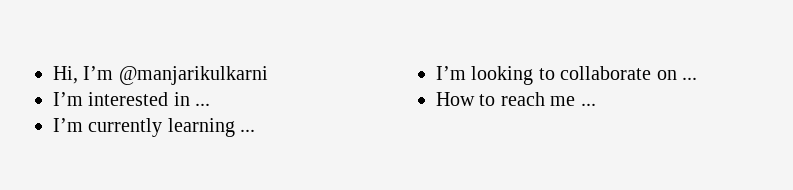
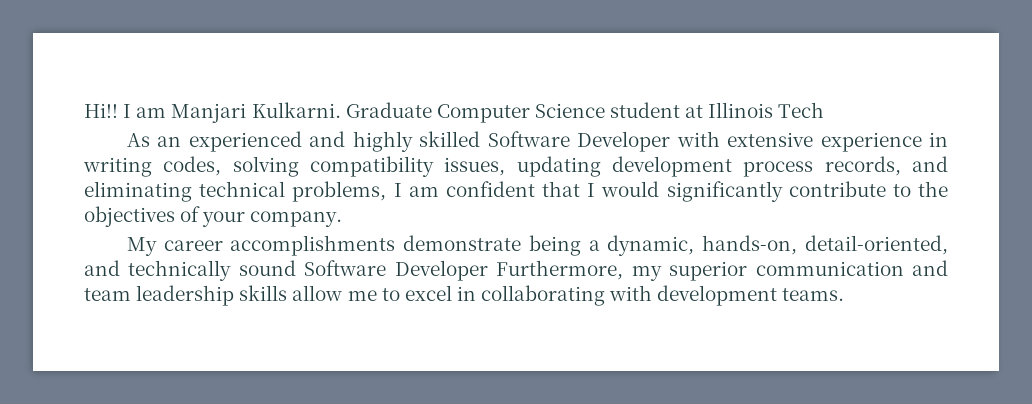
- Hi, I’m @manjarikulkarni
- I’m interested in ...
- I’m currently learning ...
- I’m looking to collaborate on ...
- How to reach me ...
+ Hi!! I am Manjari Kulkarni. Graduate Computer Science student at Illinois Tech
+ As an experienced and highly skilled Software Developer with extensive experience in writing codes, solving compatibility issues, updating development process records, and eliminating technical problems, I am confident that I would significantly contribute to the objectives of your company.
+ My career accomplishments demonstrate being a dynamic, hands-on, detail-oriented, and technically sound Software Developer Furthermore, my superior communication and team leadership skills allow me to excel in collaborating with development teams.

